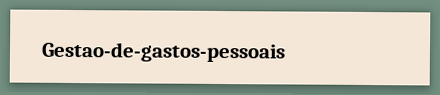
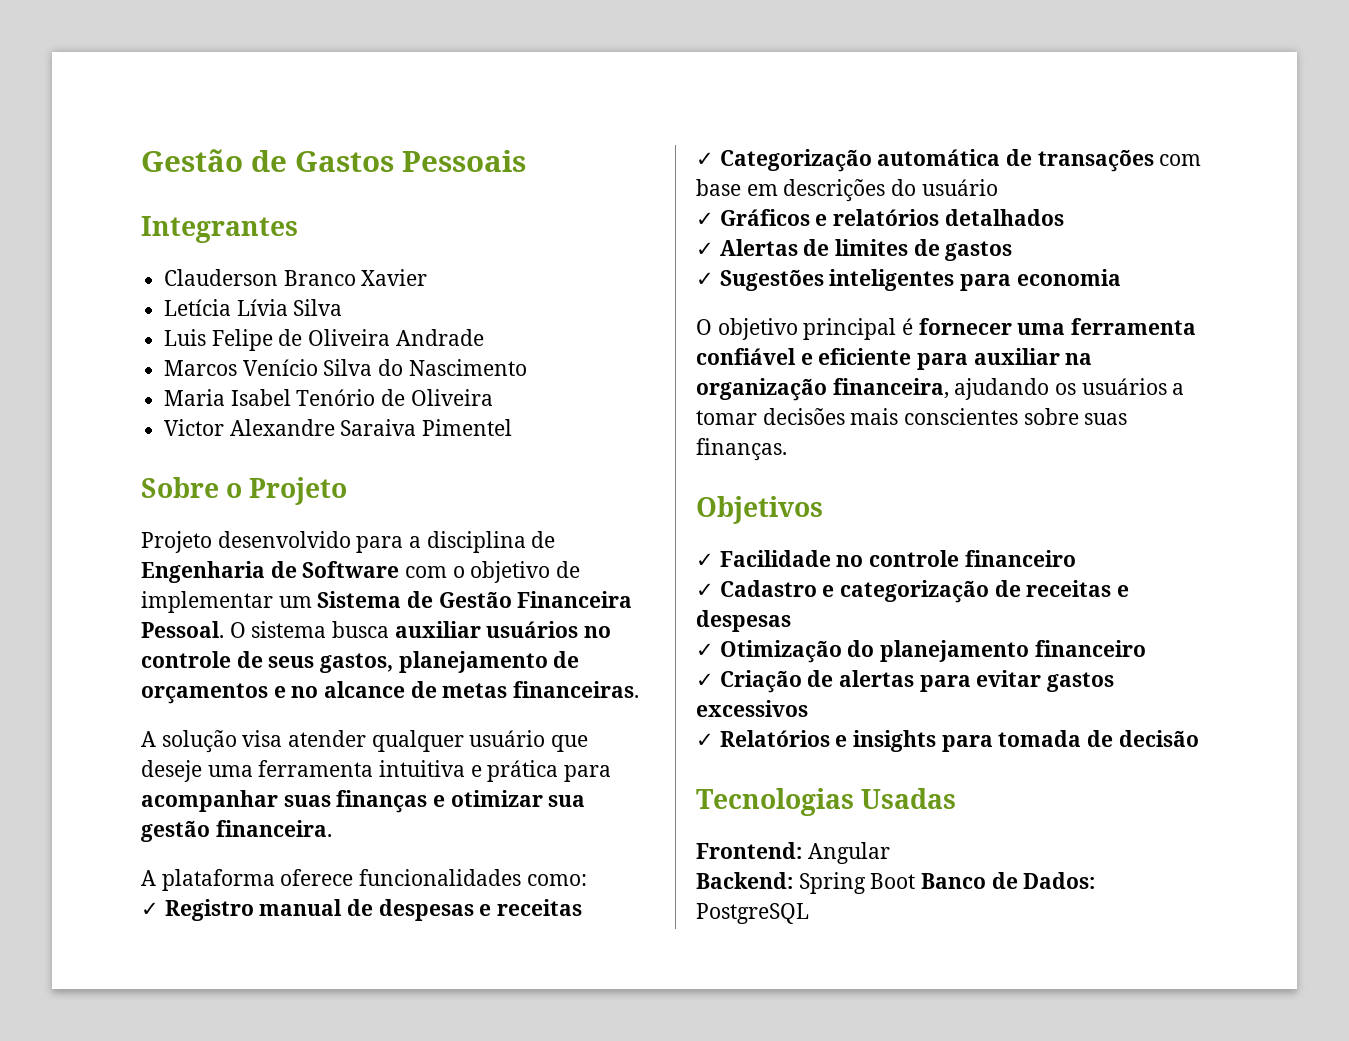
- Gestao-de-gastos-pessoais
+ Gestão de Gastos Pessoais
+ Integrantes
+ Clauderson Branco Xavier
+ Letícia Lívia Silva
+ Luis Felipe de Oliveira Andrade
+ Marcos Venício Silva do Nascimento
+ Maria Isabel Tenório de Oliveira
+ Victor Alexandre Saraiva Pimentel
+ Sobre o Projeto
+ Projeto desenvolvido para a disciplina de Engenharia de Software com o objetivo de implementar um Sistema de Gestão Financeira Pessoal. O sistema busca auxiliar usuários no controle de seus gastos, planejamento de orçamentos e no alcance de metas financeiras.
+ A solução visa atender qualquer usuário que deseje uma ferramenta intuitiva e prática para acompanhar suas finanças e otimizar sua gestão financeira.
+ A plataforma oferece funcionalidades como:
+ ✓ Registro manual de despesas e receitas
+ ✓ Categorização automática de transações com base em descrições do usuário
+ ✓ Gráficos e relatórios detalhados
+ ✓ Alertas de limites de gastos
+ ✓ Sugestões inteligentes para economia
+ O objetivo principal é fornecer uma ferramenta confiável e eficiente para auxiliar na organização financeira, ajudando os usuários a tomar decisões mais conscientes sobre suas finanças.
+ Objetivos
+ ✓ Facilidade no controle financeiro
+ ✓ Cadastro e categorização de receitas e despesas
+ ✓ Otimização do planejamento financeiro
+ ✓ Criação de alertas para evitar gastos excessivos
+ ✓ Relatórios e insights para tomada de decisão
+ Tecnologias Usadas
+ Frontend: Angular
+ Backend: Spring Boot Banco de Dados: PostgreSQL

